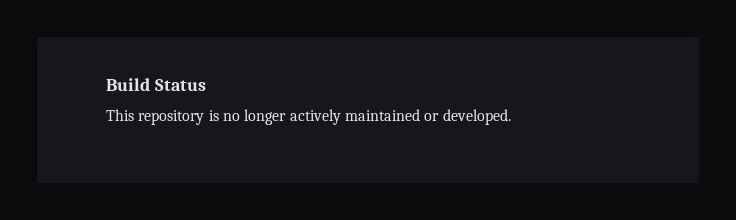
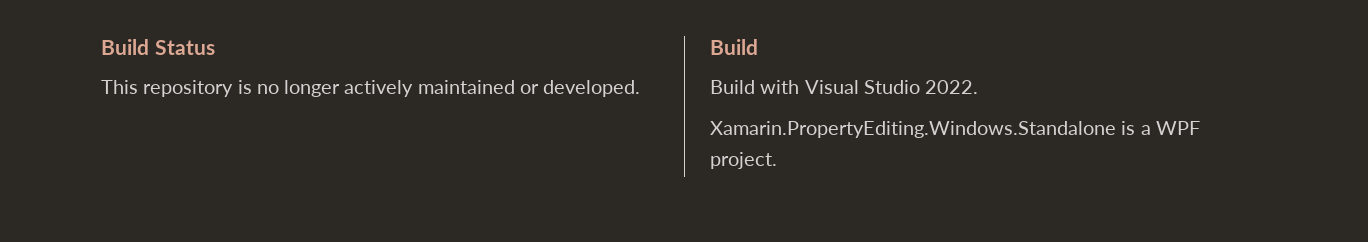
  This repository is no longer actively maintained or developed.
+ Build
+ Build with Visual Studio 2022.
+ Xamarin.PropertyEditing.Windows.Standalone is a WPF project.

